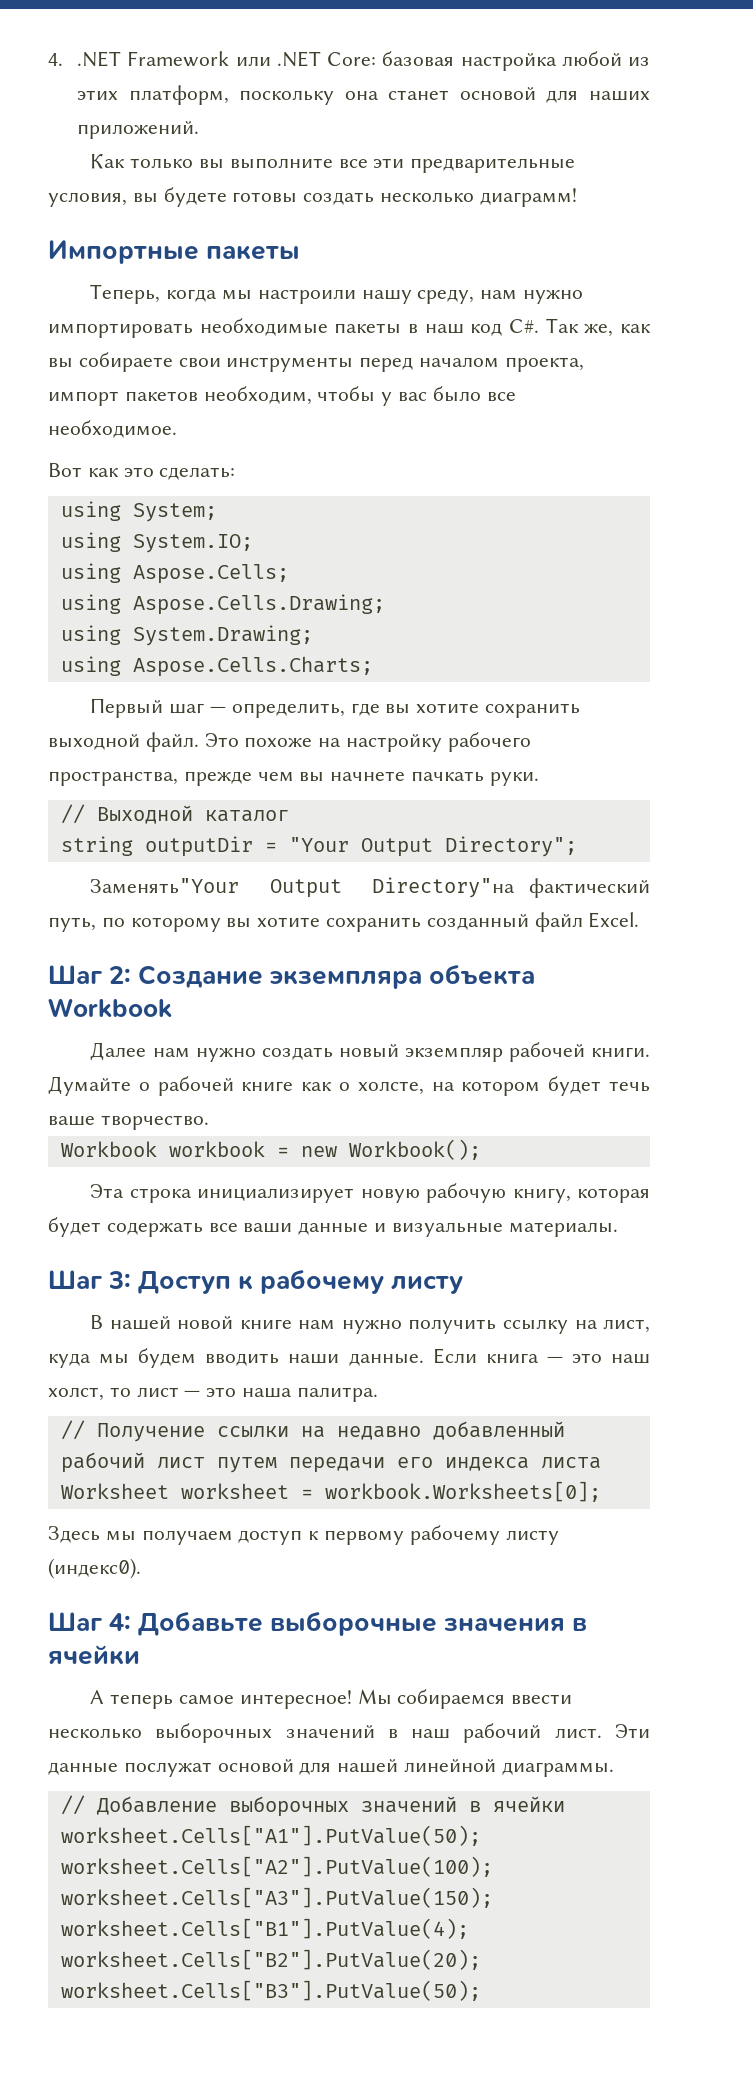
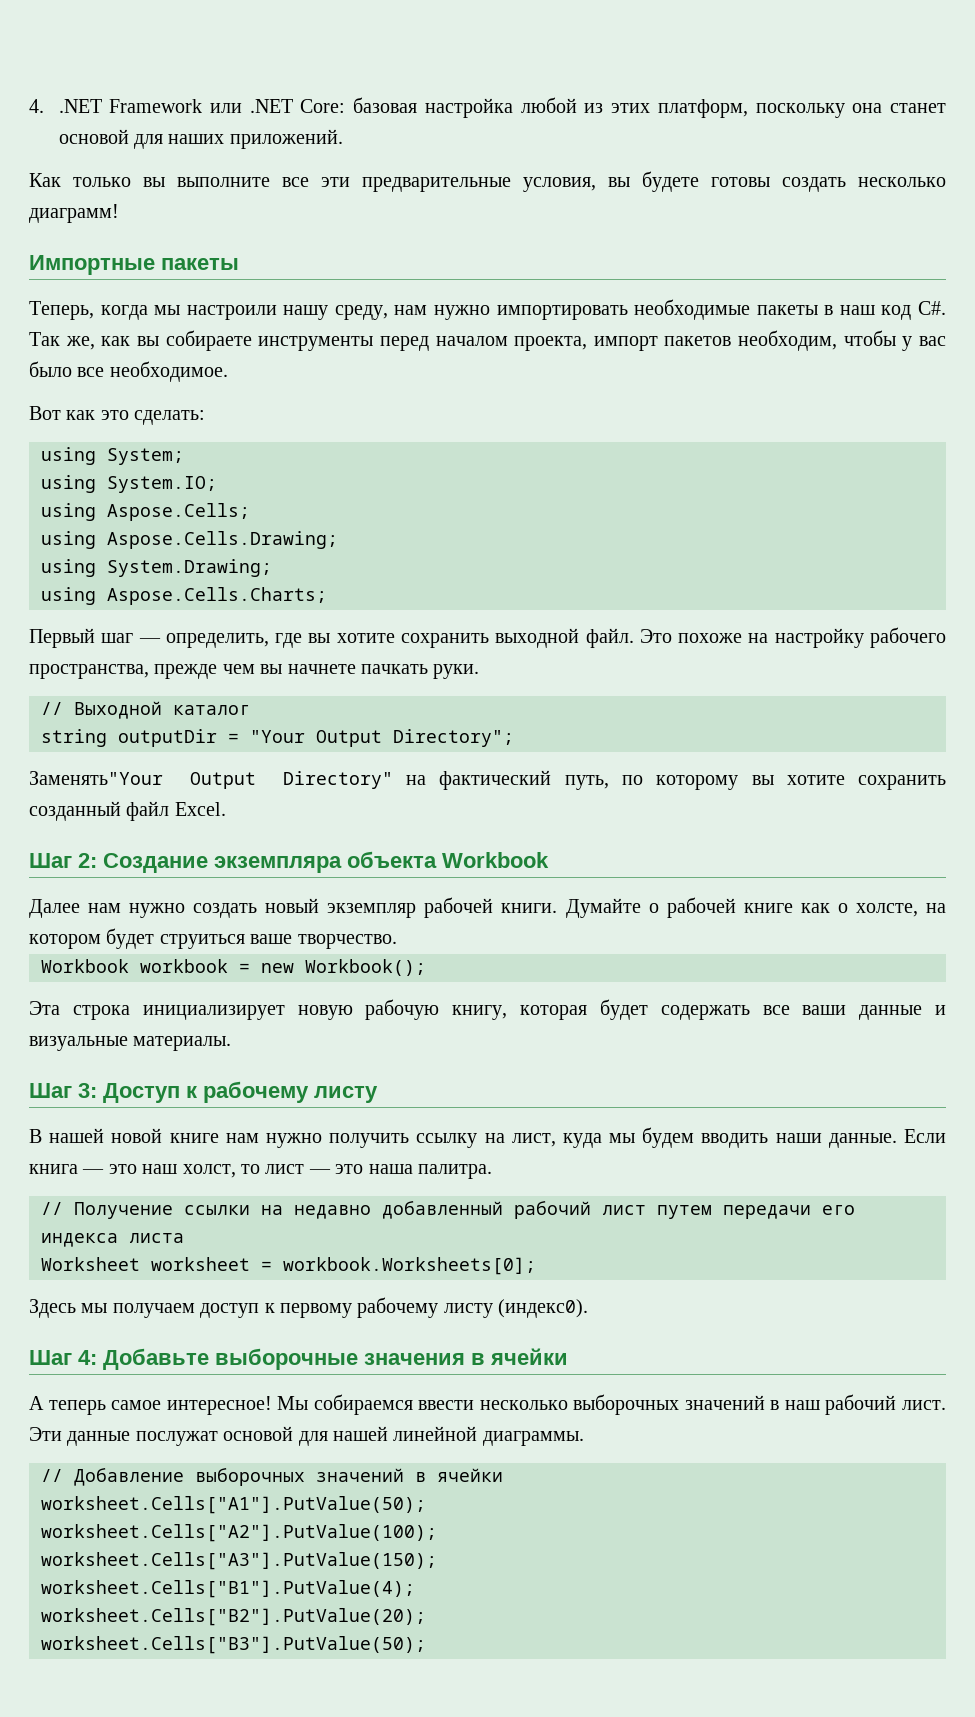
- Теперь, когда мы настроили нашу среду, нам нужно импортировать необходимые пакеты в наш код C#. Так же, как вы собираете свои инструменты перед началом проекта, импорт пакетов необходим, чтобы у вас было все необходимое.
+ Теперь, когда мы настроили нашу среду, нам нужно импортировать необходимые пакеты в наш код C#. Так же, как вы собираете инструменты перед началом проекта, импорт пакетов необходим, чтобы у вас было все необходимое.
- Заменять"Your Output Directory"на фактический путь, по которому вы хотите сохранить созданный файл Excel.
+ Заменять"Your Output Directory" на фактический путь, по которому вы хотите сохранить созданный файл Excel.
- Думайте о рабочей книге как о холсте, на котором будет течь ваше творчество.
+ Думайте о рабочей книге как о холсте, на котором будет струиться ваше творчество.

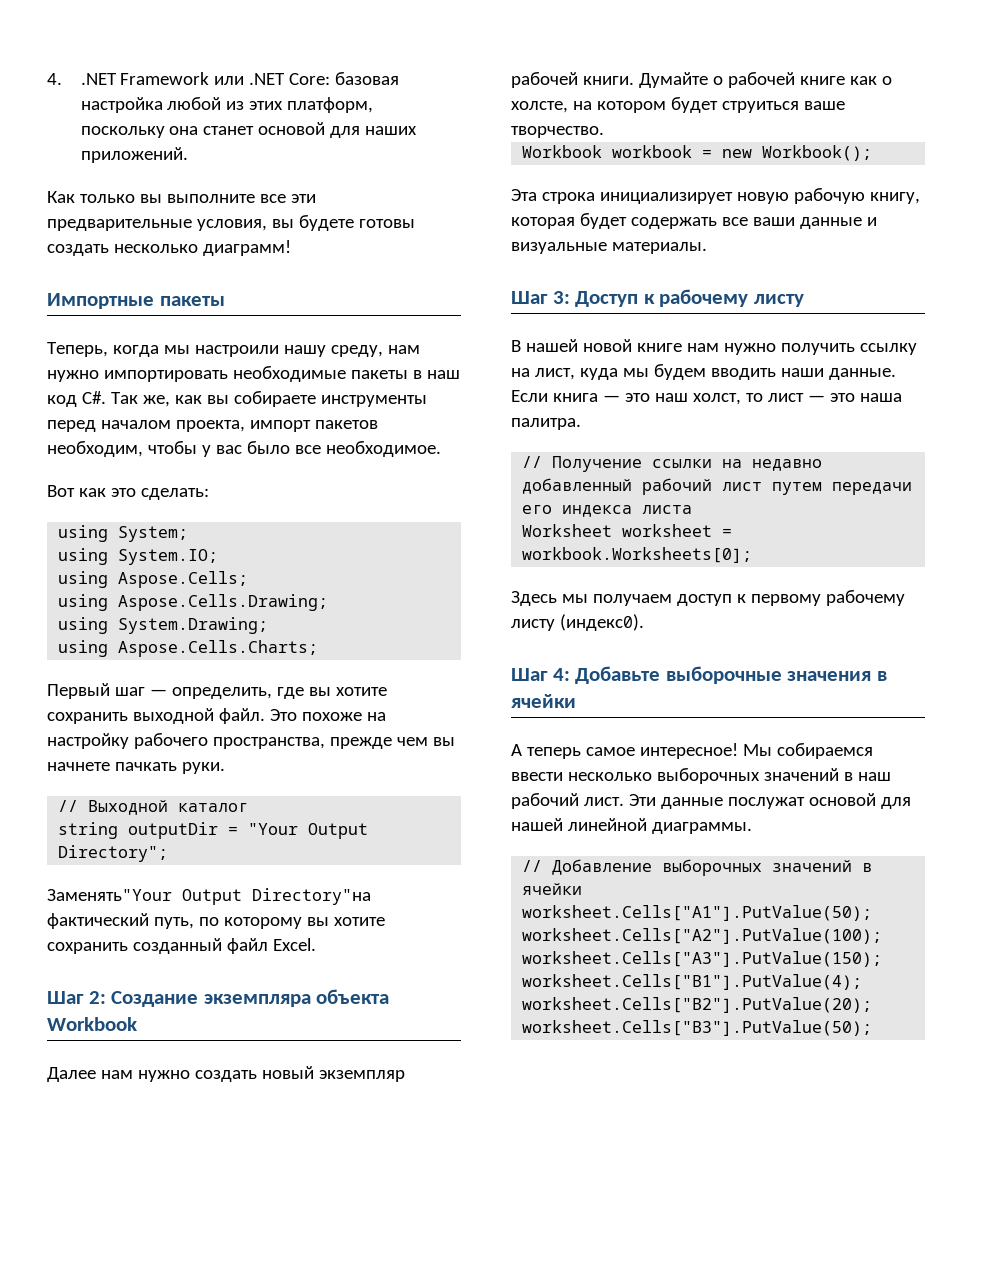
- Заменять"Your Output Directory" на фактический путь, по которому вы хотите сохранить созданный файл Excel.
+ Заменять"Your Output Directory"на фактический путь, по которому вы хотите сохранить созданный файл Excel.

